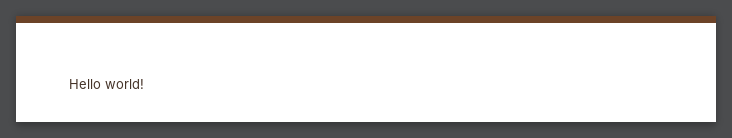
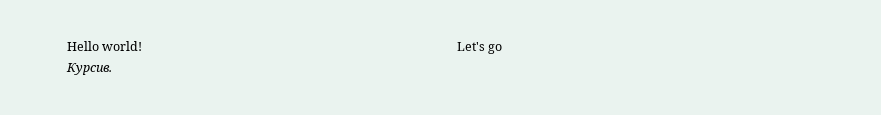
+ Курсив.
+ Let's go

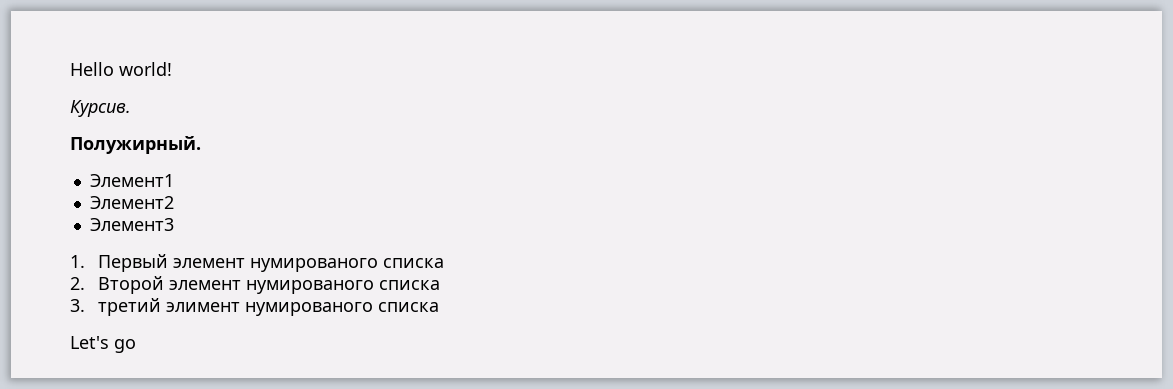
+ Полужирный.
+ Элемент1
+ Элемент2
+ Элемент3
+ 1. Первый элемент нумированого списка
+ 2. Второй элемент нумированого списка
+ 3. третий элимент нумированого списка

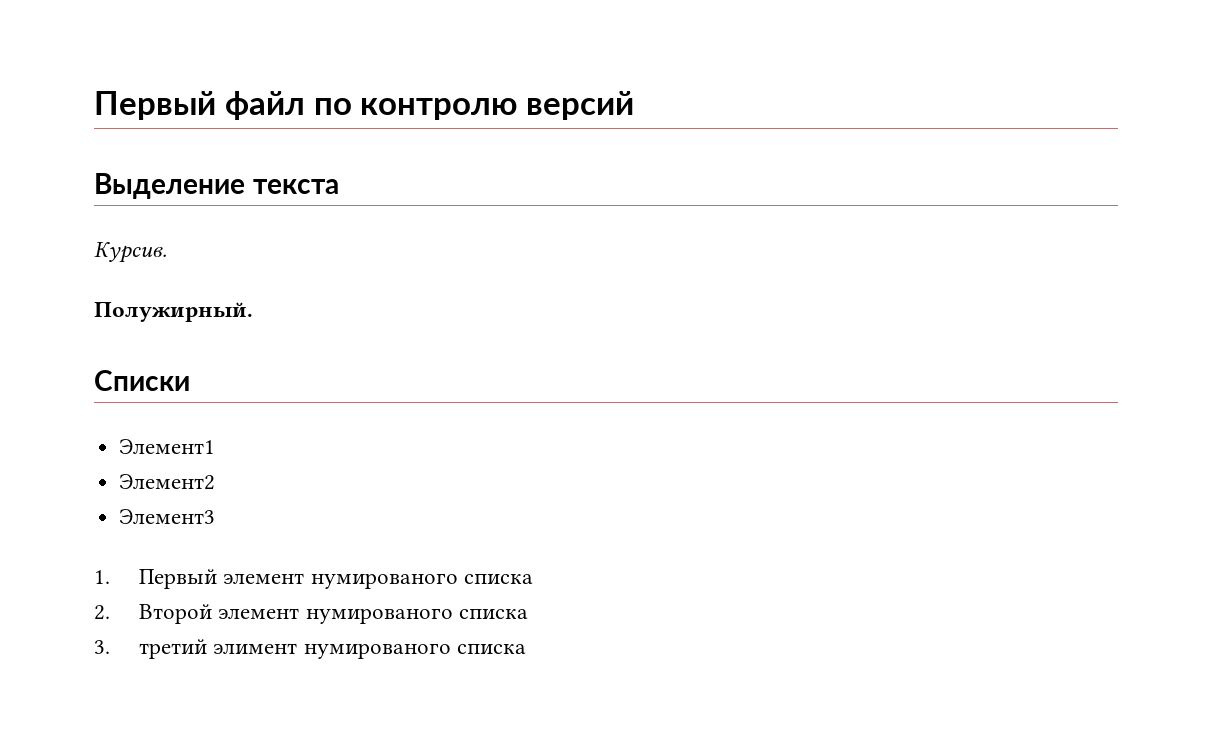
- Hello world!
+ Первый файл по контролю версий
+ Выделение текста
+ Списки
- Let's go

